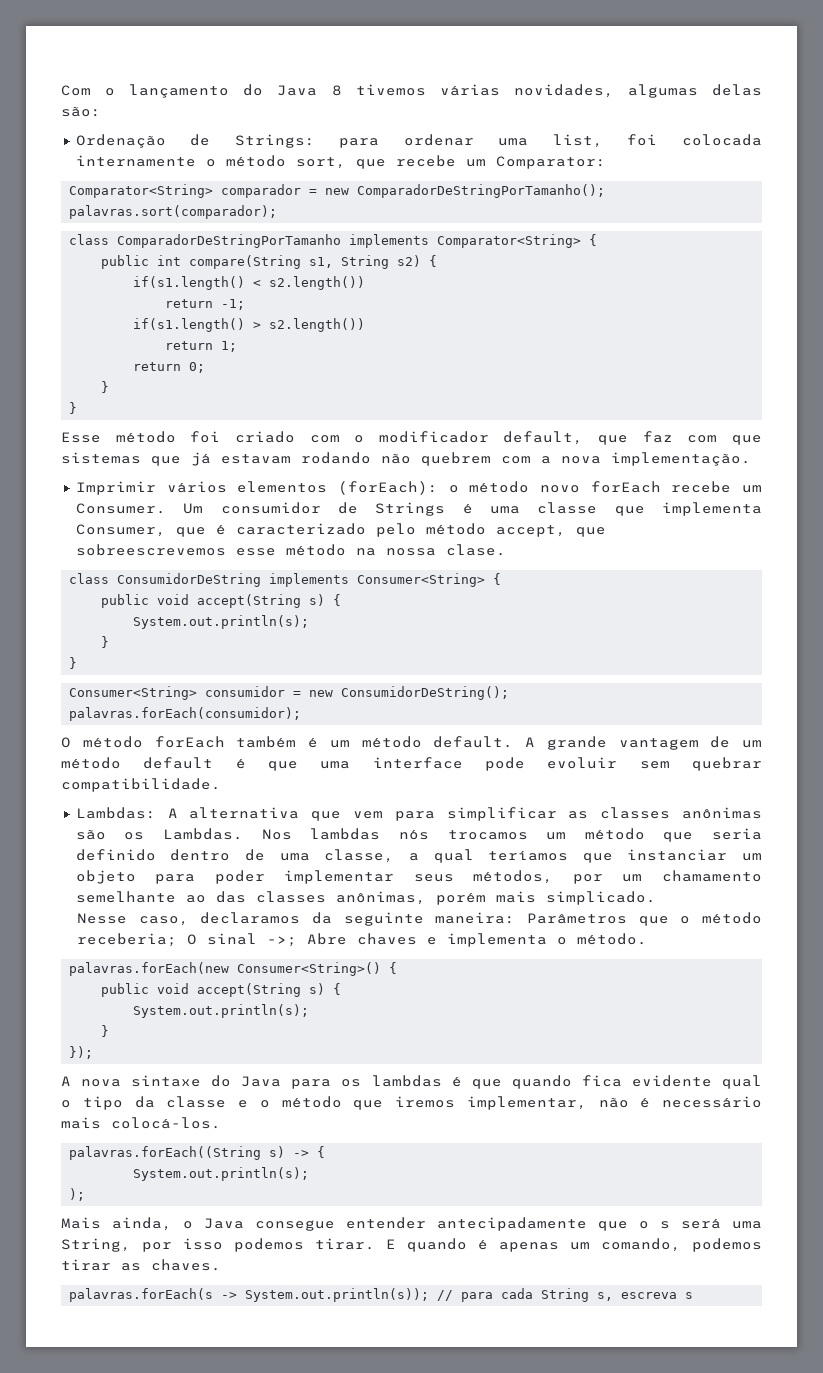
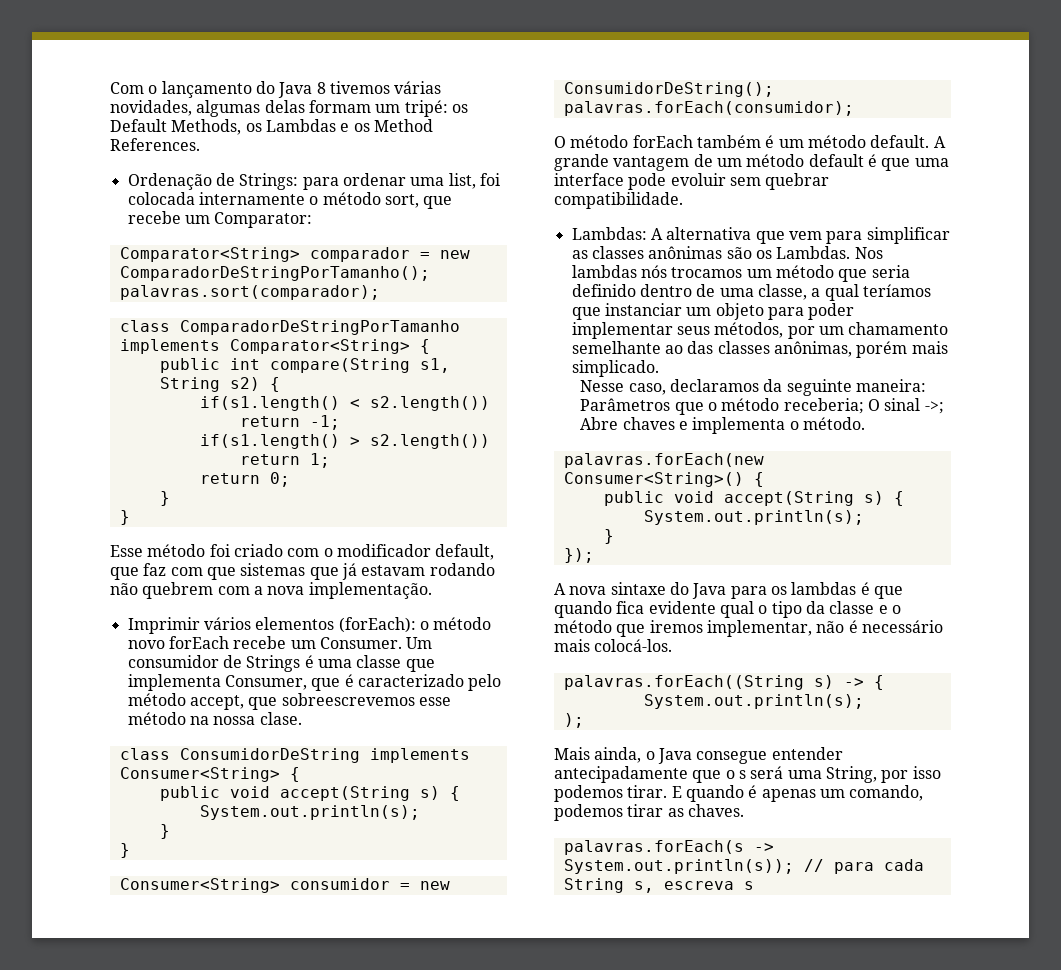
- Com o lançamento do Java 8 tivemos várias novidades, algumas delas são:
+ Com o lançamento do Java 8 tivemos várias novidades, algumas delas formam um tripé: os Default Methods, os Lambdas e os Method References.

